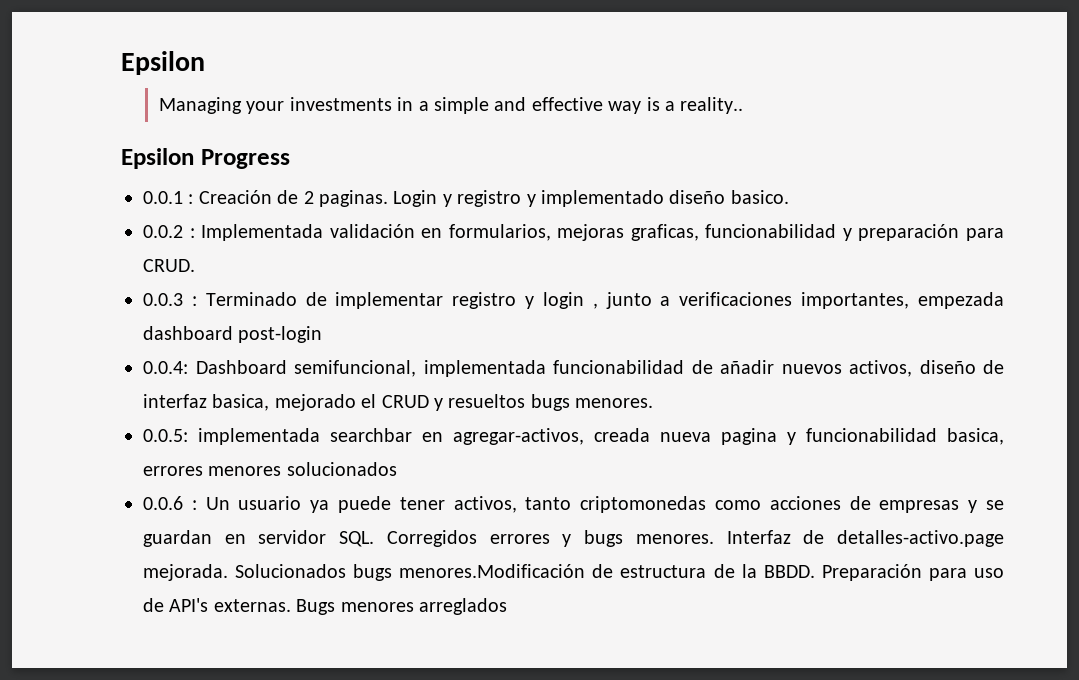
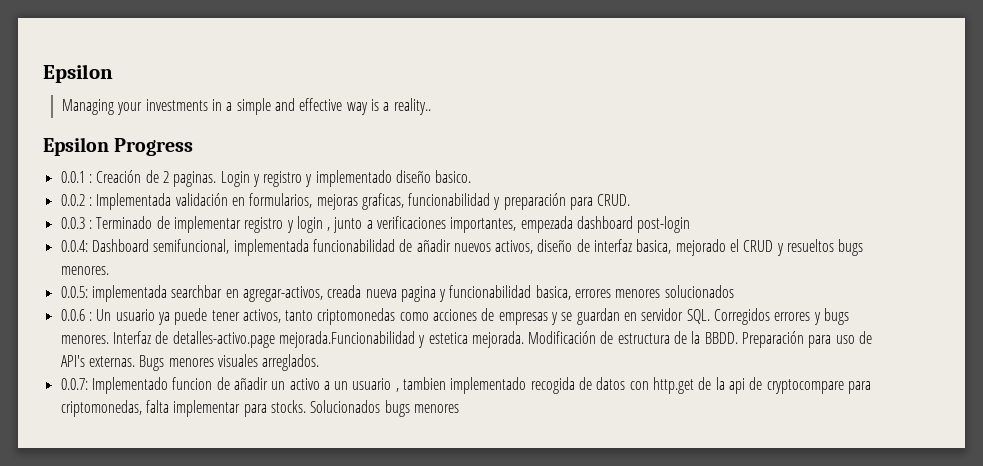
- Interfaz de detalles-activo.page mejorada. Solucionados bugs menores.Modificación de estructura de la BBDD.
+ Interfaz de detalles-activo.page mejorada.Funcionabilidad y estetica mejorada. Modificación de estructura de la BBDD.
- Bugs menores arreglados
+ Bugs menores visuales arreglados.
+ 0.0.7: Implementado funcion de añadir un activo a un usuario , tambien implementado recogida de datos con http.get de la api de cryptocompare para criptomonedas, falta implementar para stocks. Solucionados bugs menores

